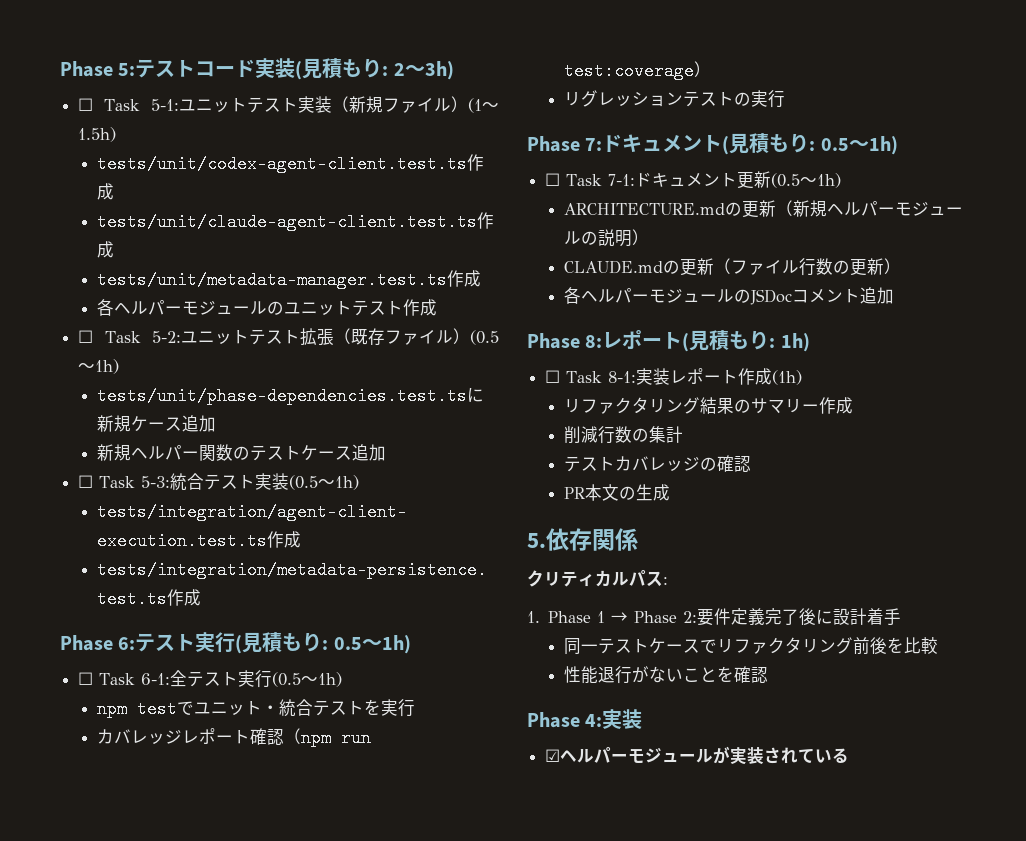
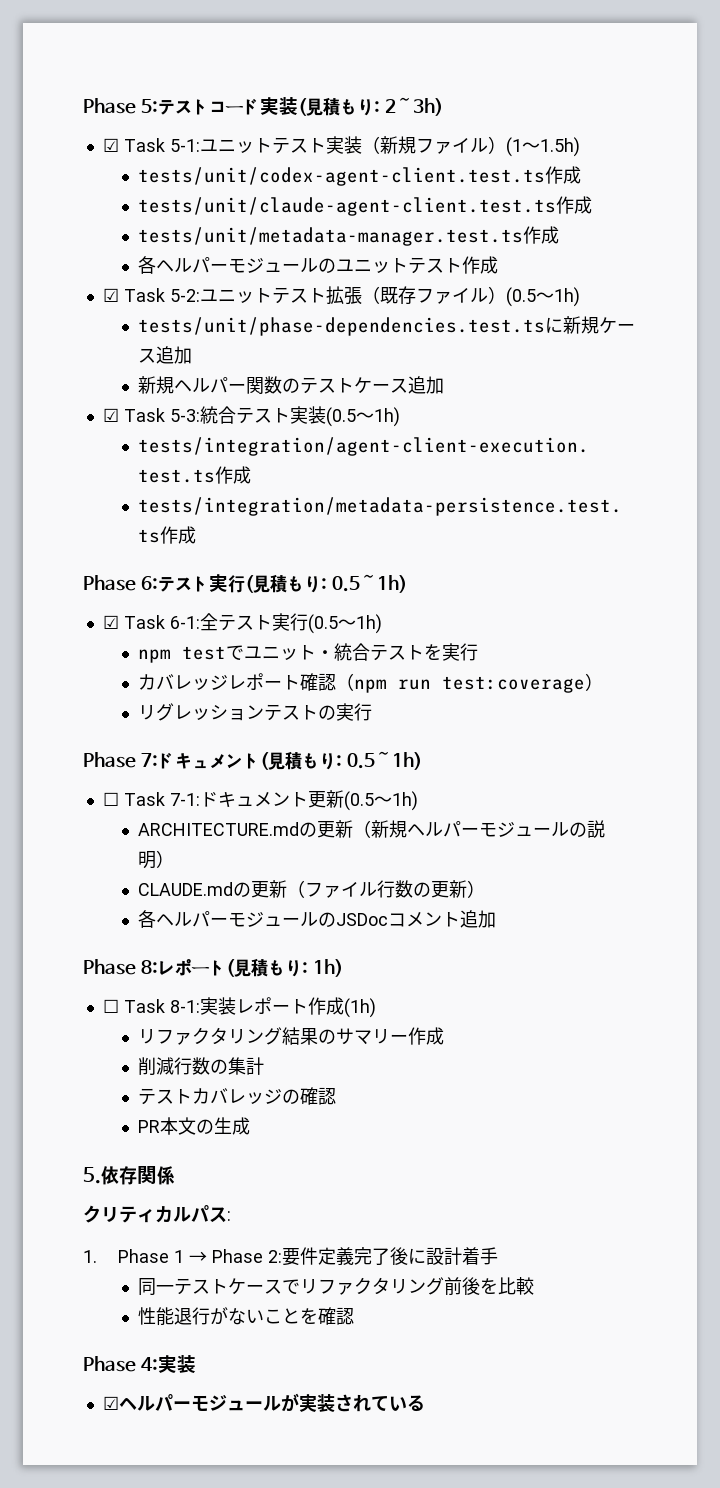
- ☐ Task 5-1:ユニットテスト実装（新規ファイル）(1～1.5h)
+ ☑ Task 5-1:ユニットテスト実装（新規ファイル）(1～1.5h)
- ☐ Task 5-2:ユニットテスト拡張（既存ファイル）(0.5～1h)
+ ☑ Task 5-2:ユニットテスト拡張（既存ファイル）(0.5～1h)
- ☐ Task 5-3:統合テスト実装(0.5～1h)
+ ☑ Task 5-3:統合テスト実装(0.5～1h)
- ☐ Task 6-1:全テスト実行(0.5～1h)
+ ☑ Task 6-1:全テスト実行(0.5～1h)

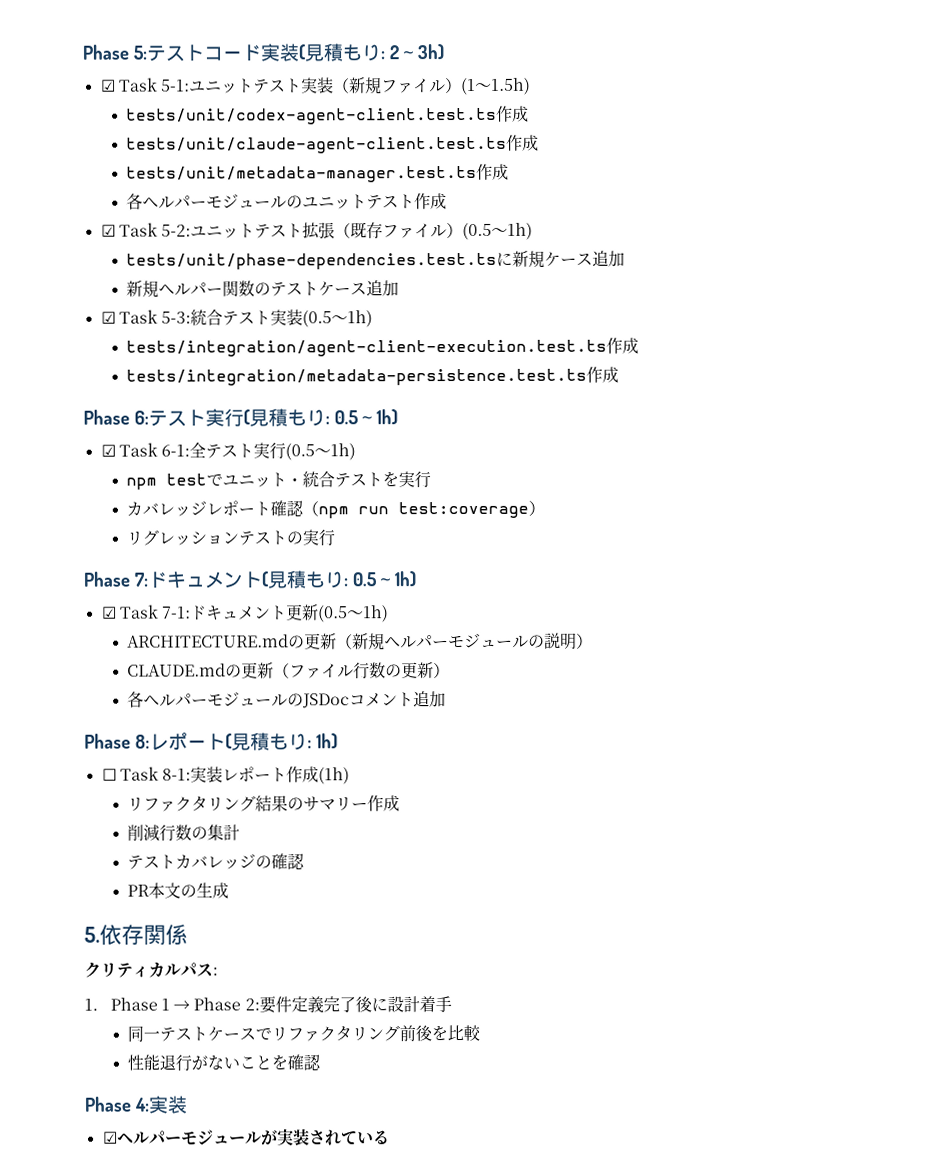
- ☐ Task 7-1:ドキュメント更新(0.5～1h)
+ ☑ Task 7-1:ドキュメント更新(0.5～1h)

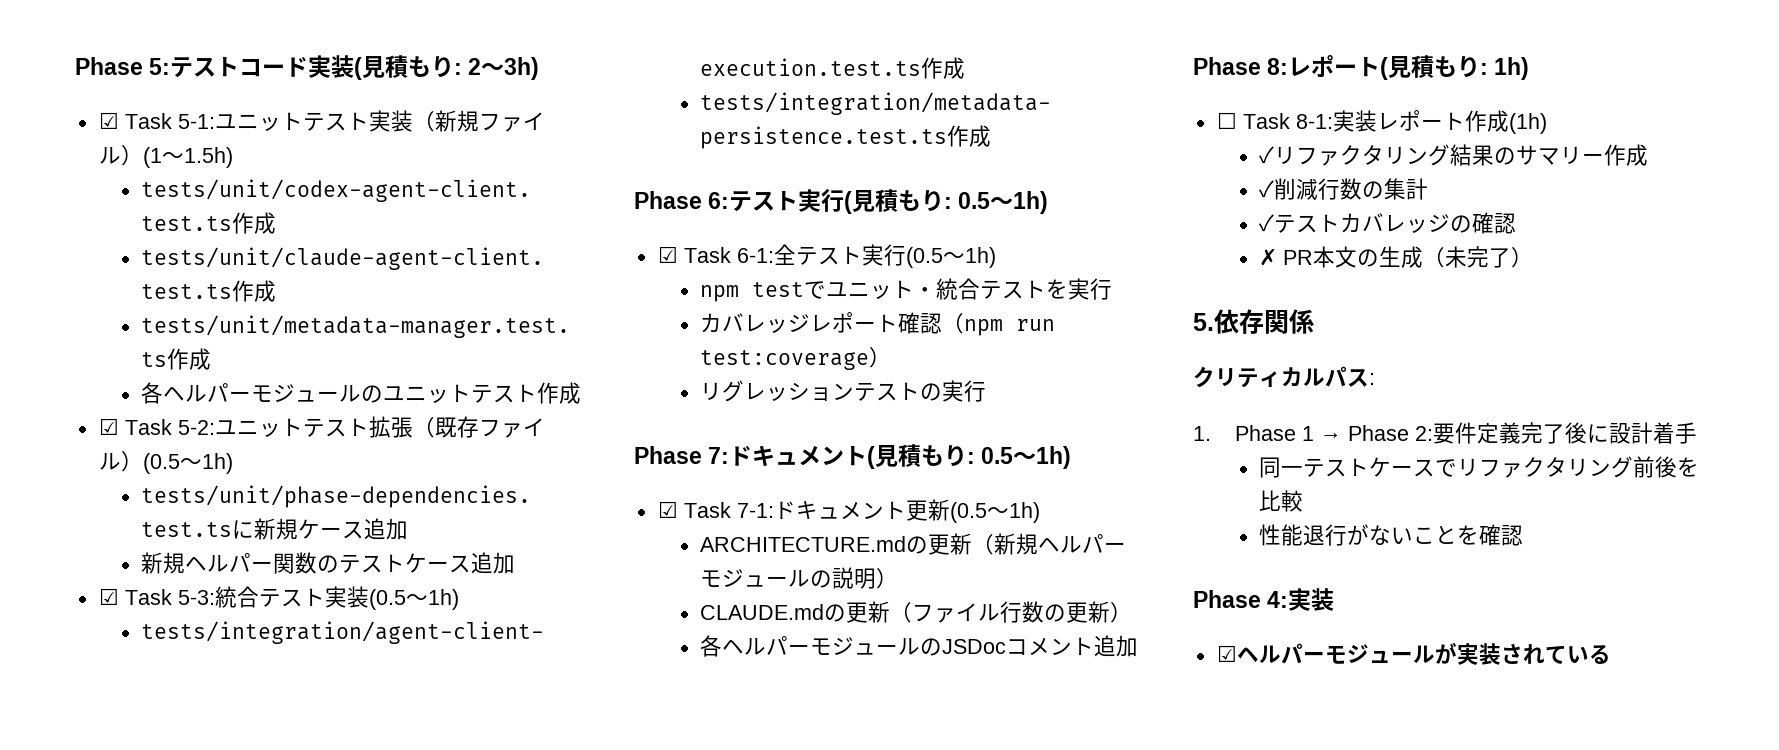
- リファクタリング結果のサマリー作成
+ ✓リファクタリング結果のサマリー作成
- 削減行数の集計
+ ✓削減行数の集計
- テストカバレッジの確認
+ ✓テストカバレッジの確認
- PR本文の生成
+ ✗ PR本文の生成（未完了）

